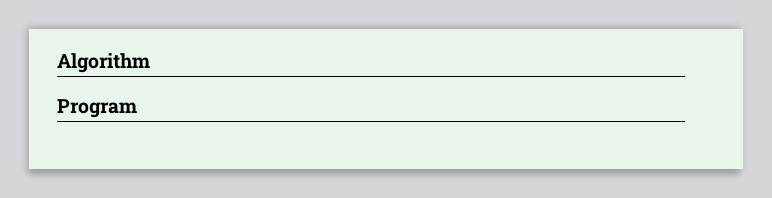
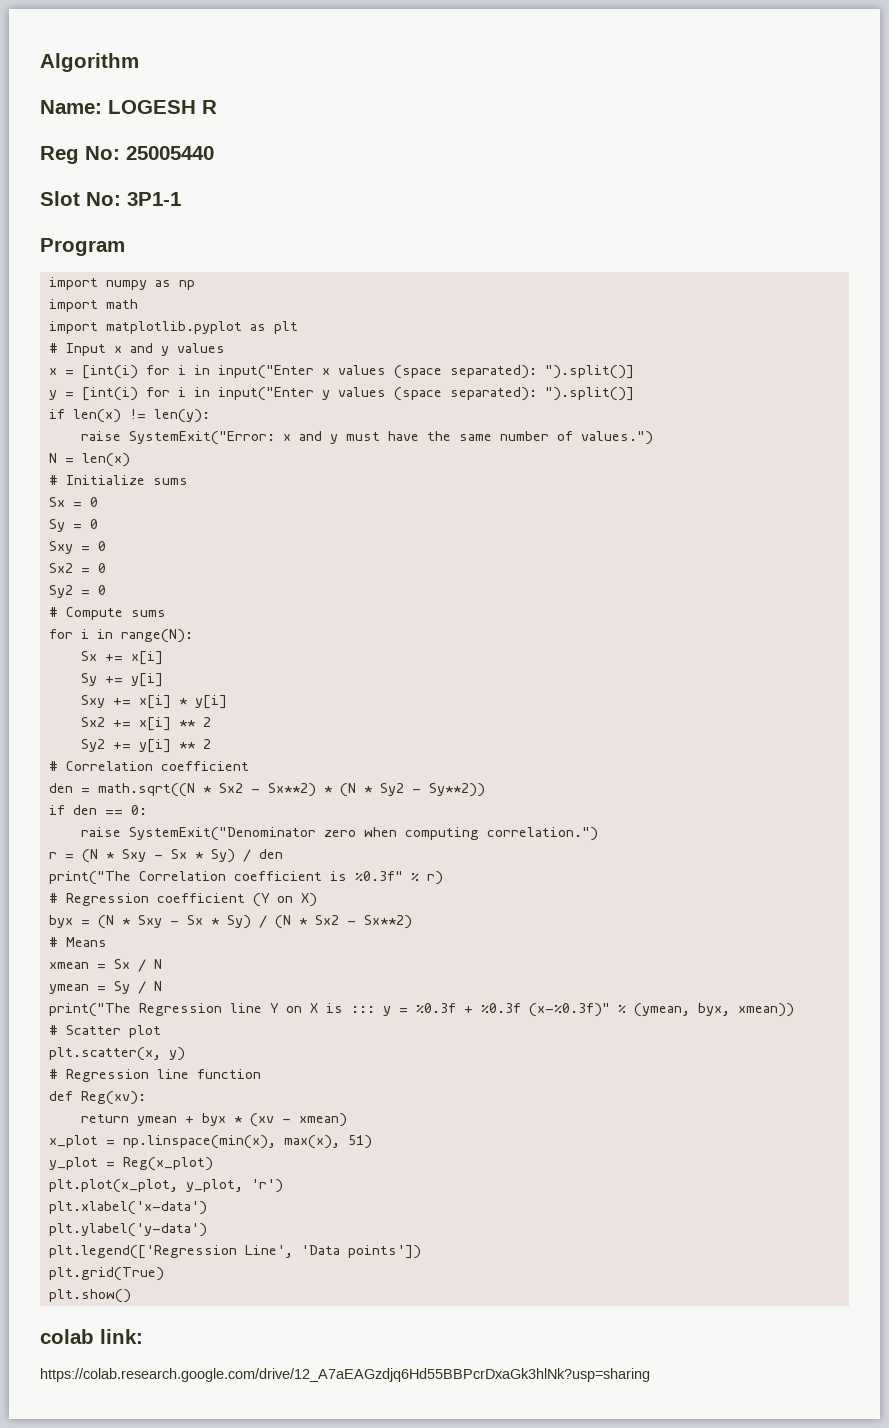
+ Name: LOGESH R
+ Reg No: 25005440
+ Slot No: 3P1-1
  Program
+ import numpy as np
+ import math
+ import matplotlib.pyplot as plt
+ # Input x and y values
+ x = [int(i) for i in input("Enter x values (space separated): ").split()]
+ y = [int(i) for i in input("Enter y values (space separated): ").split()]
+ if len(x) != len(y):
+ raise SystemExit("Error: x and y must have the same number of values.")
+ N = len(x)
+ # Initialize sums
+ Sx = 0
+ Sy = 0
+ Sxy = 0
+ Sx2 = 0
+ Sy2 = 0
+ # Compute sums
+ for i in range(N):
+ Sx += x[i]
+ Sy += y[i]
+ Sxy += x[i] * y[i]
+ Sx2 += x[i] ** 2
+ Sy2 += y[i] ** 2
+ # Correlation coefficient
+ den = math.sqrt((N * Sx2 - Sx**2) * (N * Sy2 - Sy**2))
+ if den == 0:
+ raise SystemExit("Denominator zero when computing correlation.")
+ r = (N * Sxy - Sx * Sy) / den
+ print("The Correlation coefficient is %0.3f" % r)
+ # Regression coefficient (Y on X)
+ byx = (N * Sxy - Sx * Sy) / (N * Sx2 - Sx**2)
+ # Means
+ xmean = Sx / N
+ ymean = Sy / N
+ print("The Regression line Y on X is ::: y = %0.3f + %0.3f (x-%0.3f)" % (ymean, byx, xmean))
+ # Scatter plot
+ plt.scatter(x, y)
+ # Regression line function
+ def Reg(xv):
+ return ymean + byx * (xv - xmean)
+ x_plot = np.linspace(min(x), max(x), 51)
+ y_plot = Reg(x_plot)
+ plt.plot(x_plot, y_plot, 'r')
+ plt.xlabel('x-data')
+ plt.ylabel('y-data')
+ plt.legend(['Regression Line', 'Data points'])
+ plt.grid(True)
+ plt.show()
+ colab link:
+ https://colab.research.google.com/drive/12_A7aEAGzdjq6Hd55BBPcrDxaGk3hlNk?usp=sharing

